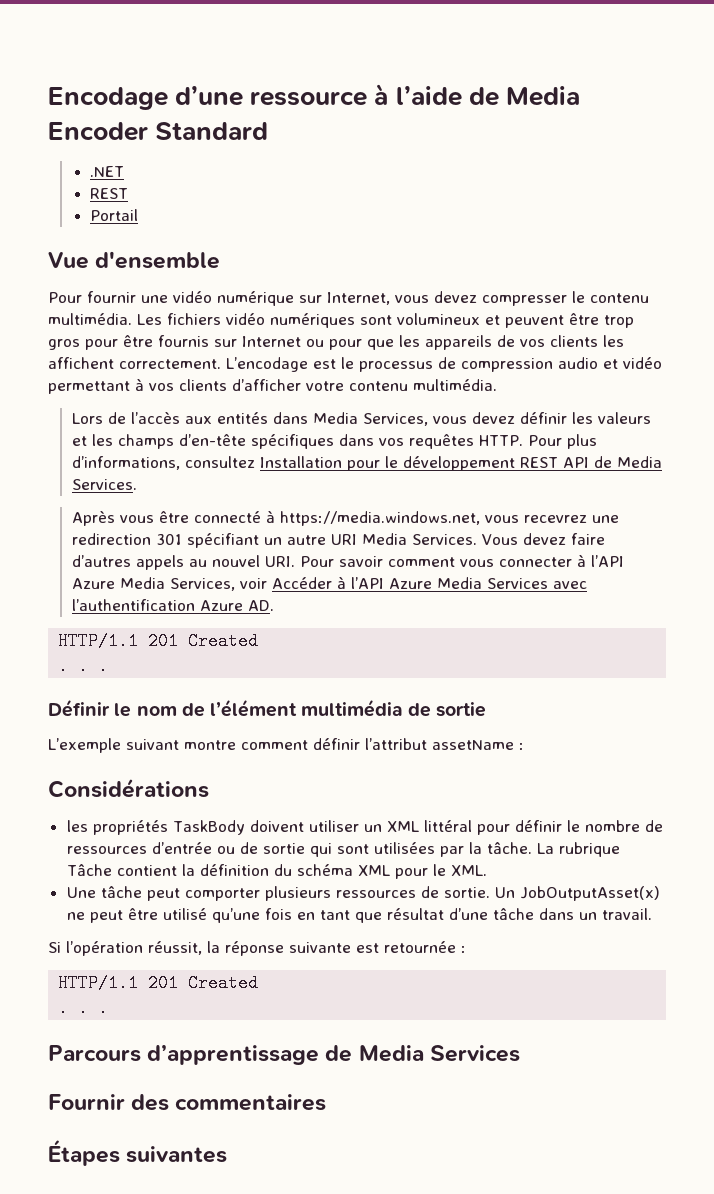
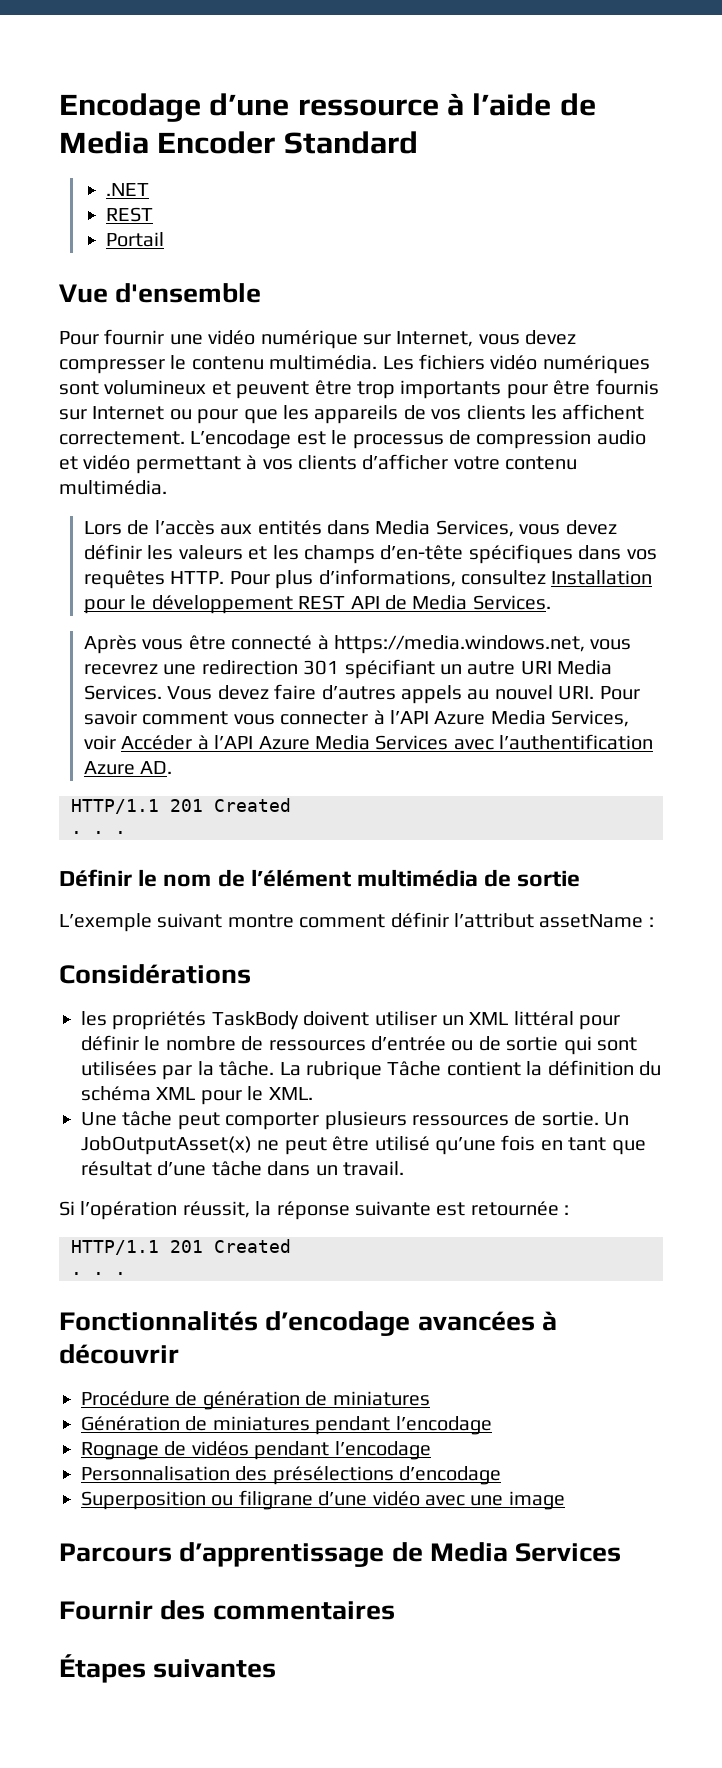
- Les fichiers vidéo numériques sont volumineux et peuvent être trop gros pour être fournis sur Internet ou pour que les appareils de vos clients les affichent correctement.
+ Les fichiers vidéo numériques sont volumineux et peuvent être trop importants pour être fournis sur Internet ou pour que les appareils de vos clients les affichent correctement.
+ Fonctionnalités d’encodage avancées à découvrir
+ Procédure de génération de miniatures
+ Génération de miniatures pendant l’encodage
+ Rognage de vidéos pendant l’encodage
+ Personnalisation des présélections d’encodage
+ Superposition ou filigrane d’une vidéo avec une image

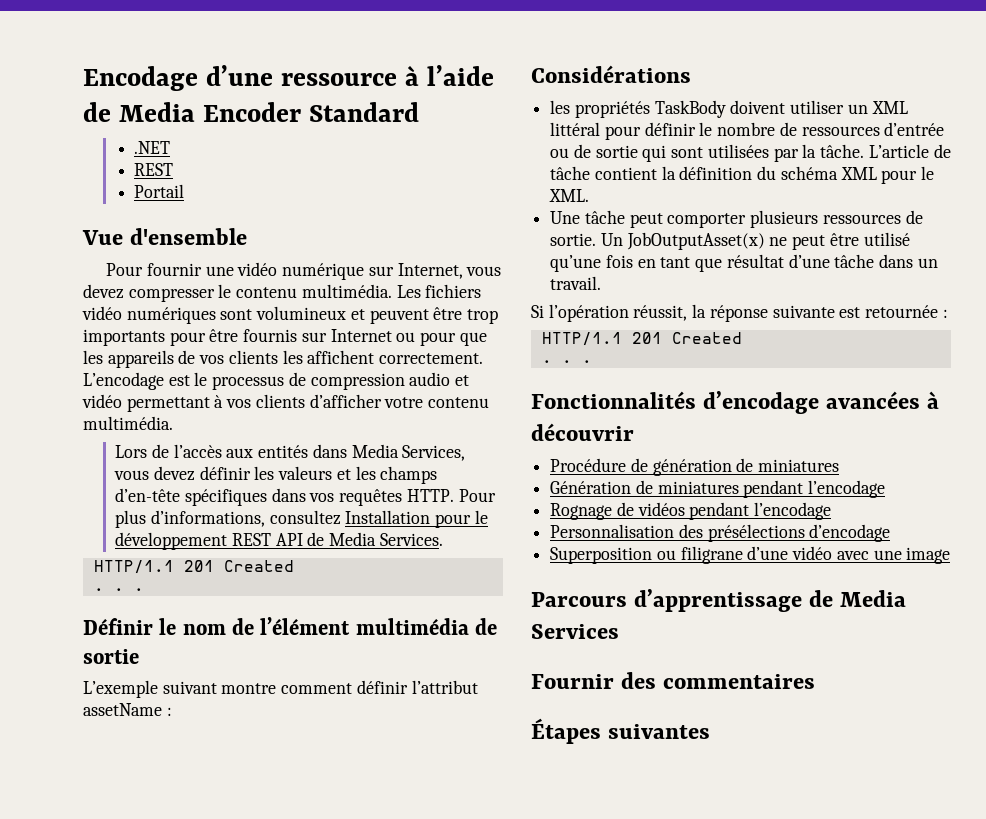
- Après vous être connecté à https://media.windows.net, vous recevrez une redirection 301 spécifiant un autre URI Media Services. Vous devez faire d’autres appels au nouvel URI. Pour savoir comment vous connecter à l’API Azure Media Services, voir Accéder à l’API Azure Media Services avec l’authentification Azure AD.
- La rubrique Tâche contient la définition du schéma XML pour le XML.
+ L’article de tâche contient la définition du schéma XML pour le XML.

